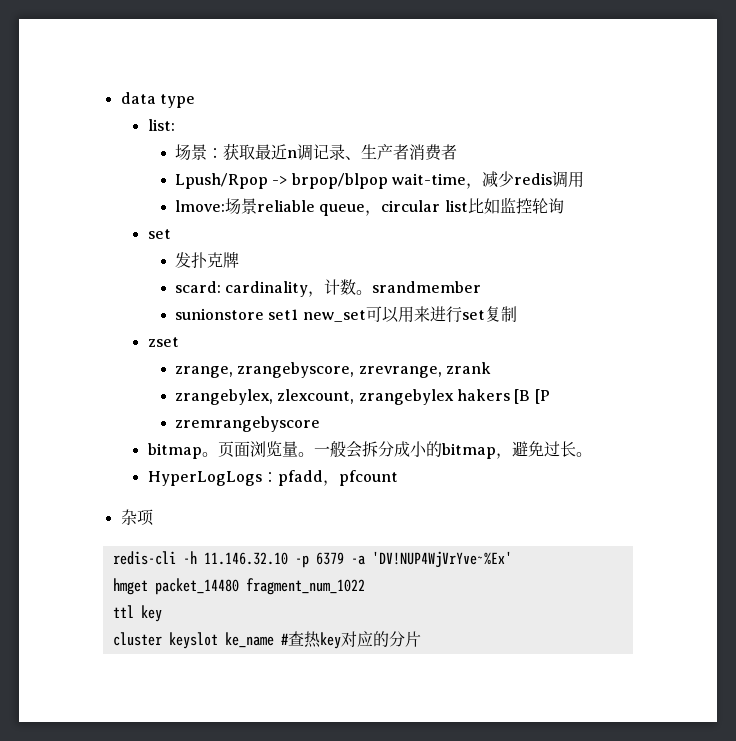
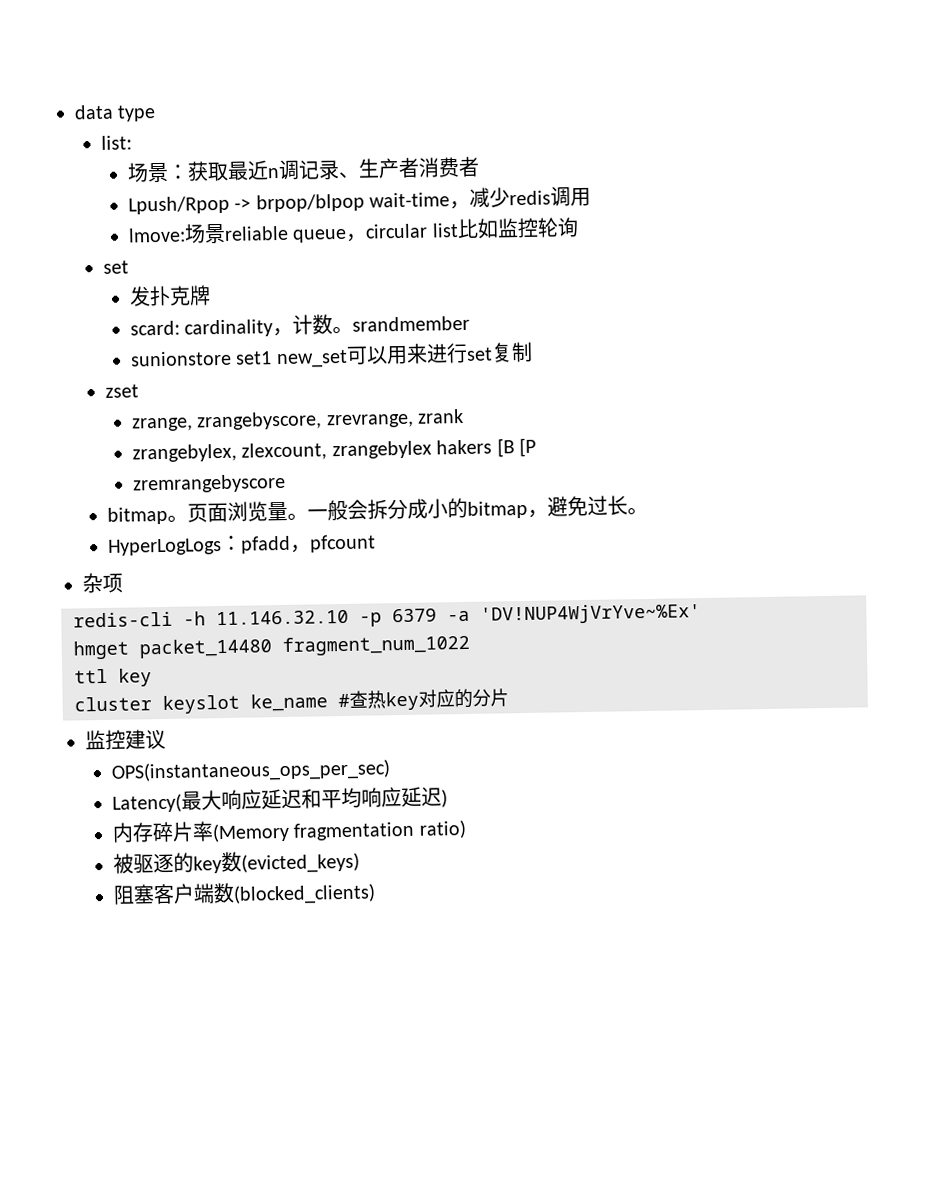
+ 监控建议
+ OPS(instantaneous_ops_per_sec)
+ Latency(最大响应延迟和平均响应延迟)
+ 内存碎片率(Memory fragmentation ratio)
+ 被驱逐的key数(evicted_keys)
+ 阻塞客户端数(blocked_clients)

